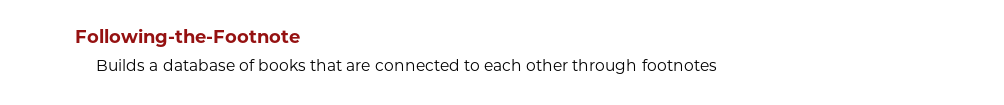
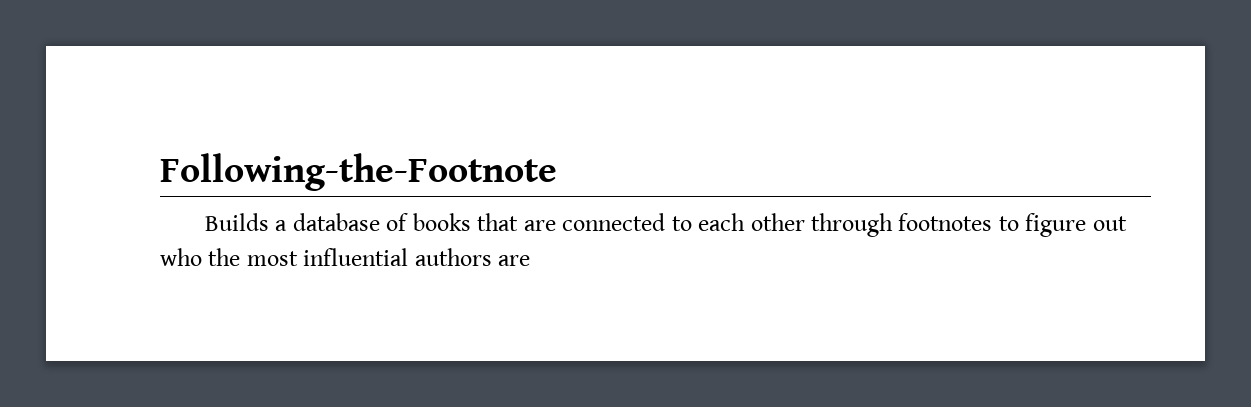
- Builds a database of books that are connected to each other through footnotes
+ Builds a database of books that are connected to each other through footnotes to figure out who the most influential authors are

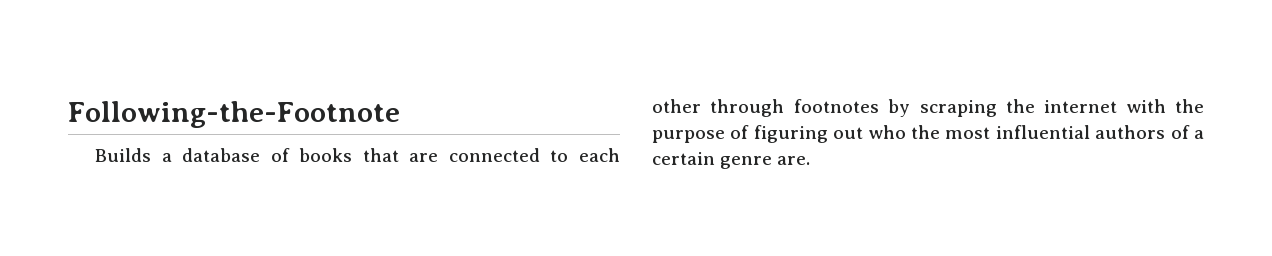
- Builds a database of books that are connected to each other through footnotes to figure out who the most influential authors are
+ Builds a database of books that are connected to each other through footnotes by scraping the internet with the purpose of figuring out who the most influential authors of a certain genre are.

